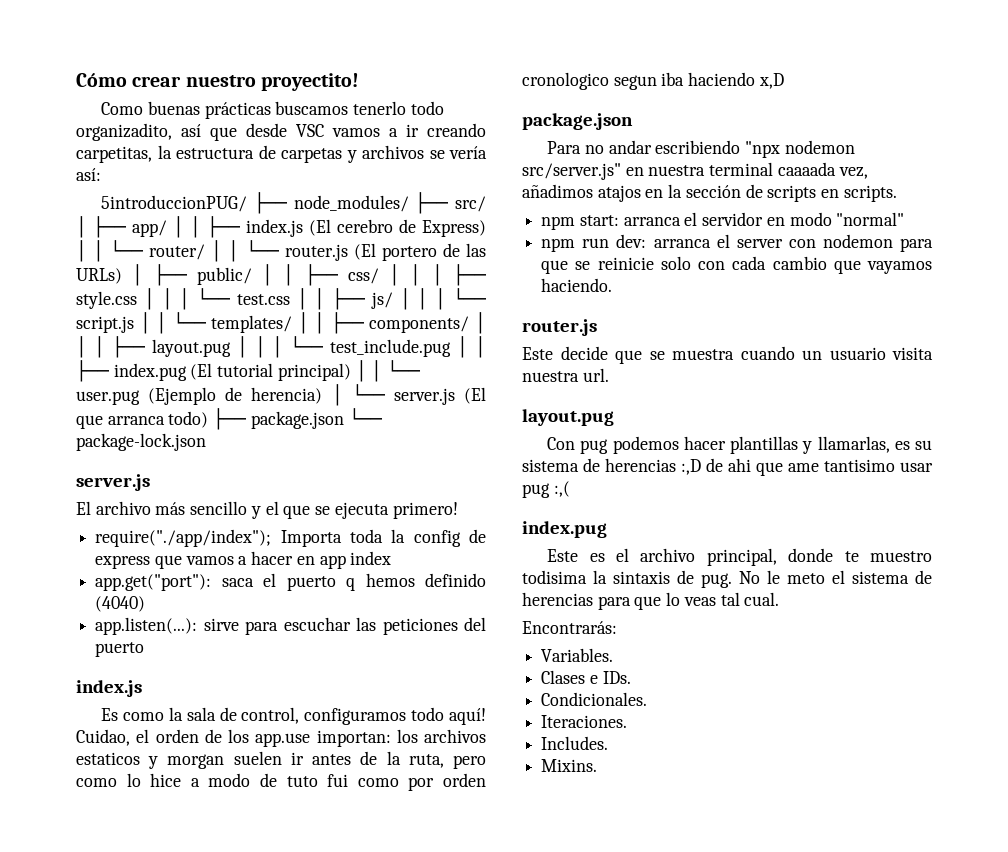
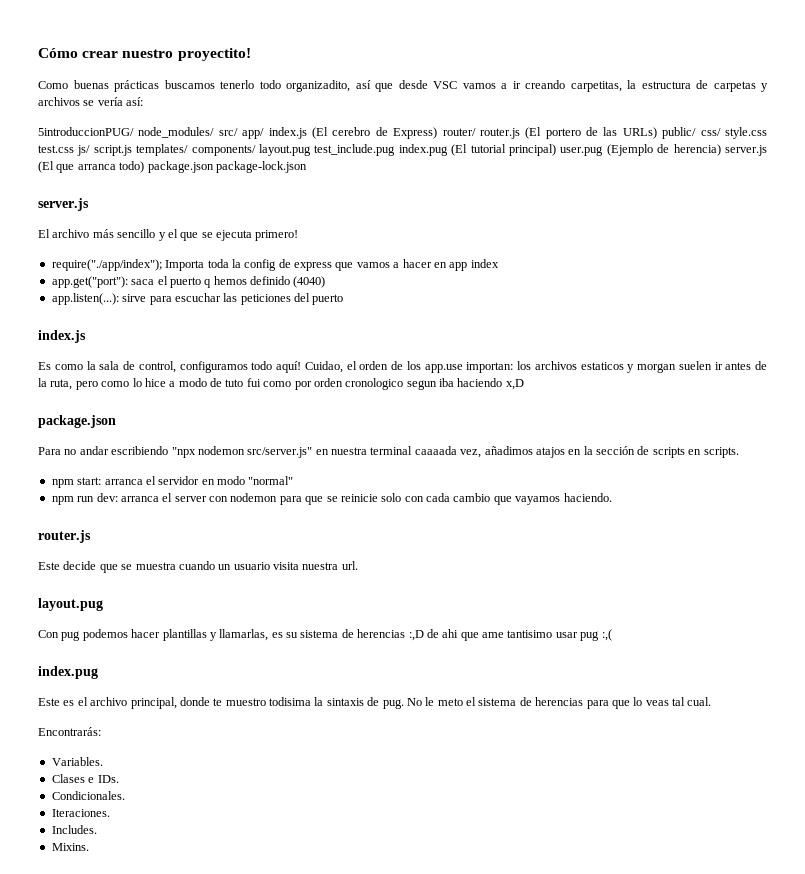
- 5introduccionPUG/ ├── node_modules/ ├── src/ │ ├── app/ │ │ ├── index.js (El cerebro de Express) │ │ └── router/ │ │ └── router.js (El portero de las URLs) │ ├── public/ │ │ ├── css/ │ │ │ ├── style.css │ │ │ └── test.css │ │ ├── js/ │ │ │ └── script.js │ │ └── templates/ │ │ ├── components/ │ │ │ ├── layout.pug │ │ │ └── test_include.pug │ │ ├── index.pug (El tutorial principal) │ │ └── user.pug (Ejemplo de herencia) │ └── server.js (El que arranca todo) ├── package.json └── package-lock.json
+ 5introduccionPUG/ node_modules/ src/ app/ index.js (El cerebro de Express) router/ router.js (El portero de las URLs) public/ css/ style.css test.css js/ script.js templates/ components/ layout.pug test_include.pug index.pug (El tutorial principal) user.pug (Ejemplo de herencia) server.js (El que arranca todo) package.json package-lock.json

